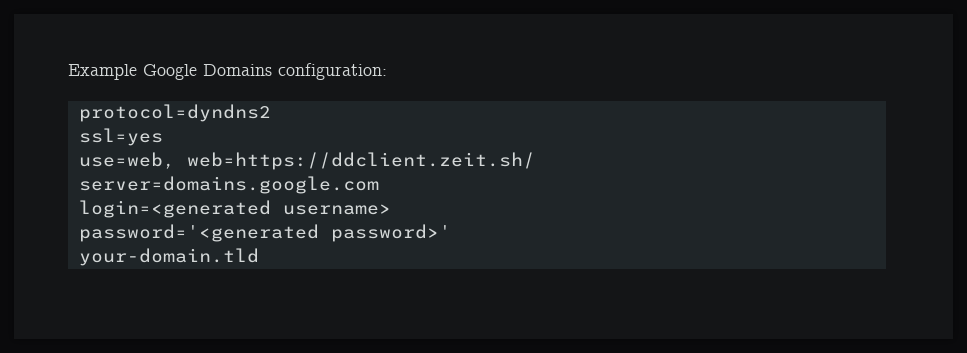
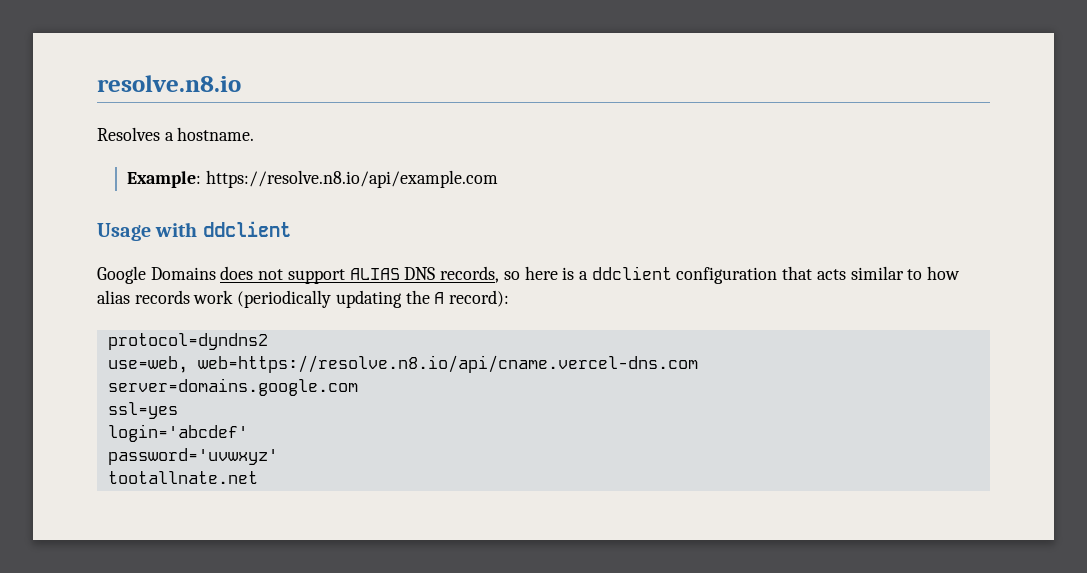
- Example Google Domains configuration:
+ resolve.n8.io
+ Resolves a hostname.
+ Example: https://resolve.n8.io/api/example.com
+ Usage with ddclient
+ Google Domains does not support ALIAS DNS records, so here is a ddclient configuration that acts similar to how alias records work (periodically updating the A record):
- ssl=yes
- use=web, web=https://ddclient.zeit.sh/
+ use=web, web=https://resolve.n8.io/api/cname.vercel-dns.com
- login=<generated username>
- password='<generated password>'
- your-domain.tld
+ ssl=yes
+ login='abcdef'
+ password='uvwxyz'
+ tootallnate.net

